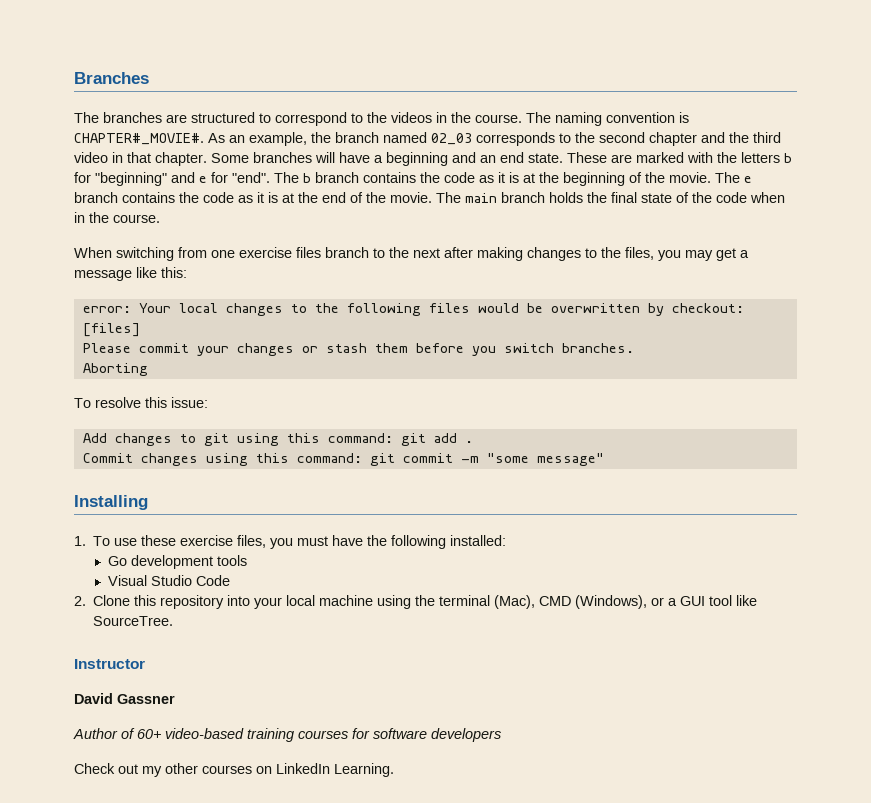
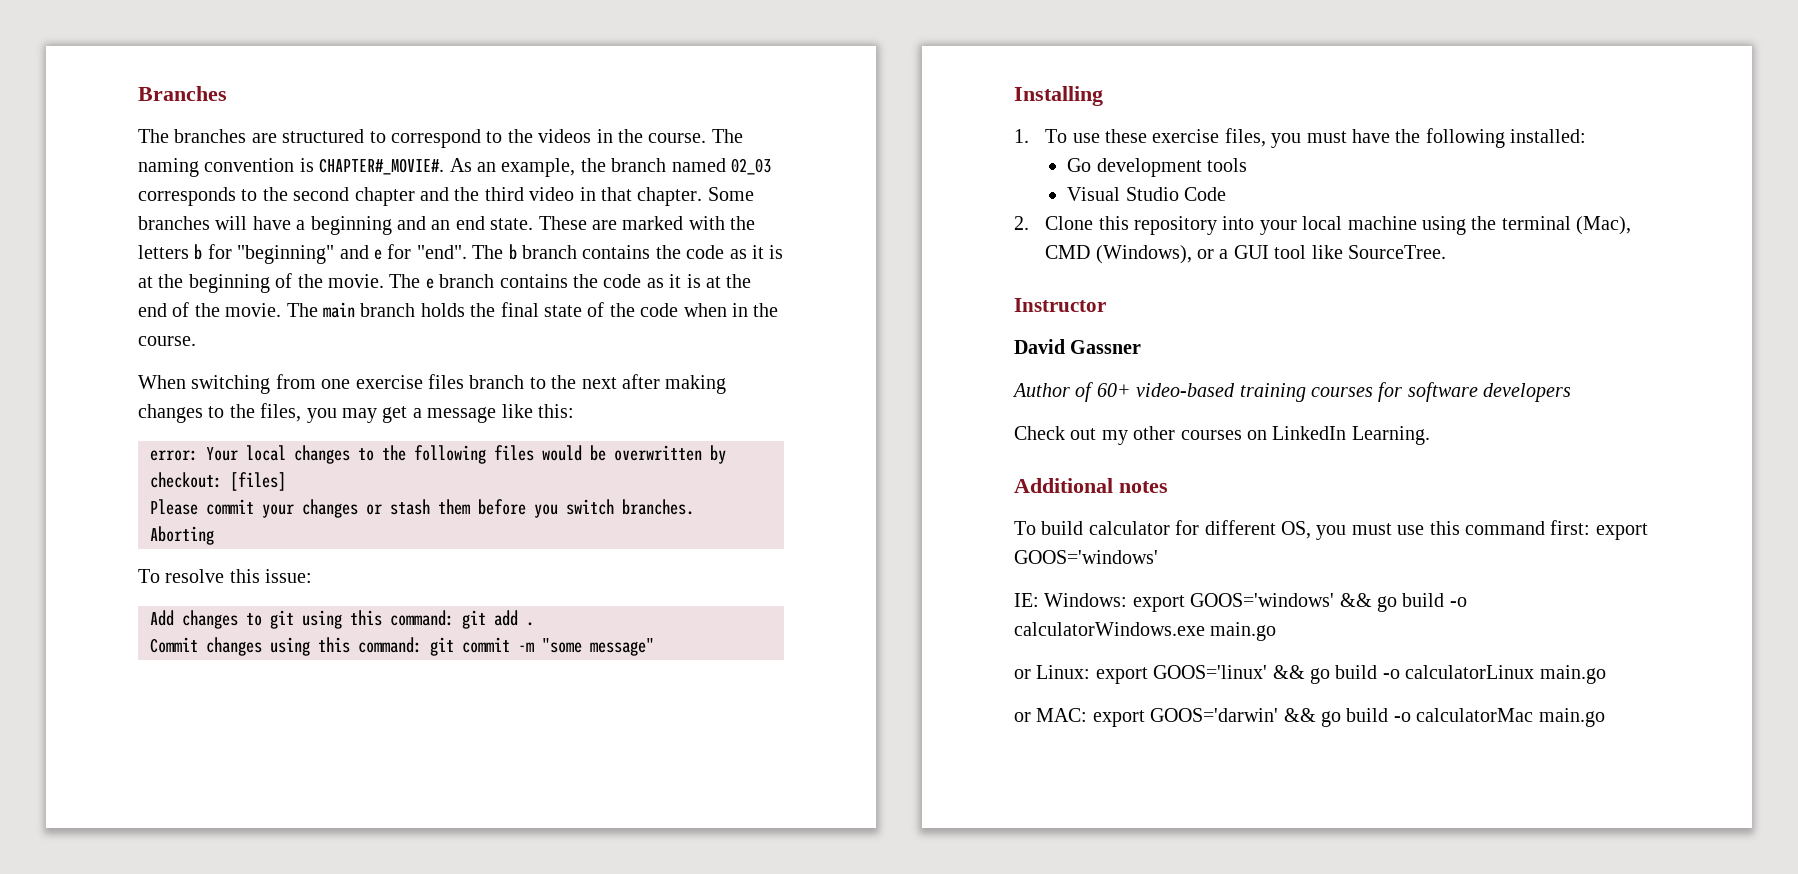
+ Additional notes
+ To build calculator for different OS, you must use this command first: export GOOS='windows'
+ IE: Windows: export GOOS='windows' && go build -o calculatorWindows.exe main.go
+ or Linux: export GOOS='linux' && go build -o calculatorLinux main.go
+ or MAC: export GOOS='darwin' && go build -o calculatorMac main.go

